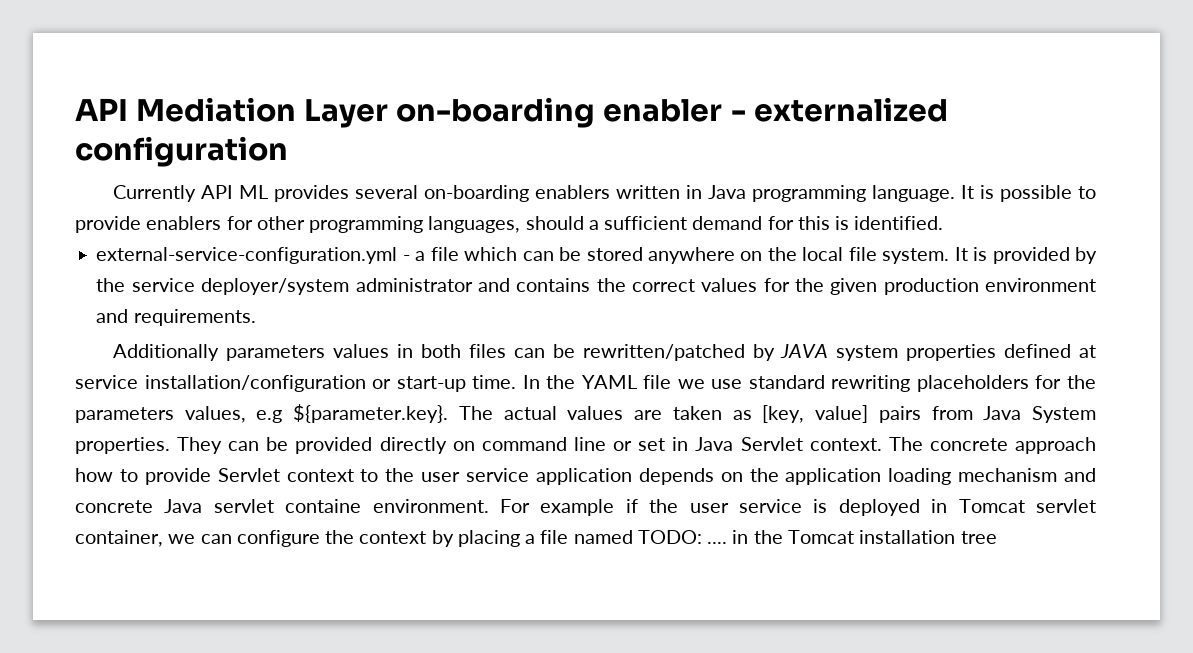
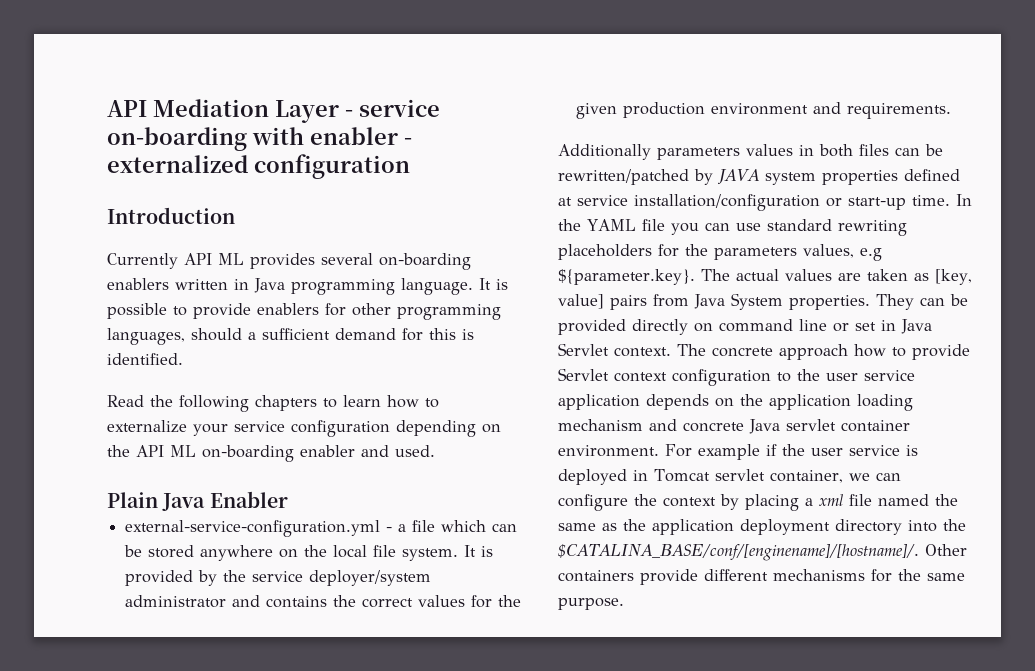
- API Mediation Layer on-boarding enabler - externalized configuration
+ API Mediation Layer - service on-boarding with enabler - externalized configuration
+ Introduction
+ Read the following chapters to learn how to externalize your service configuration depending on the API ML on-boarding enabler and used.
+ Plain Java Enabler
- In the YAML file we use standard rewriting placeholders for the parameters values, e.g ${parameter.key}. The actual values are taken as [key, value] pairs from Java System properties.
+ In the YAML file you can use standard rewriting placeholders for the parameters values, e.g ${parameter.key}. The actual values are taken as [key, value] pairs from Java System properties.
- The concrete approach how to provide Servlet context to the user service application depends on the application loading mechanism and concrete Java servlet containe environment.
+ The concrete approach how to provide Servlet context configuration to the user service application depends on the application loading mechanism and concrete Java servlet container environment.
- For example if the user service is deployed in Tomcat servlet container, we can configure the context by placing a file named TODO: .... in the Tomcat installation tree
+ For example if the user service is deployed in Tomcat servlet container, we can configure the context by placing a xml file named the same as the application deployment directory into the $CATALINA_BASE/conf/[enginename]/[hostname]/. Other containers provide different mechanisms for the same purpose.

